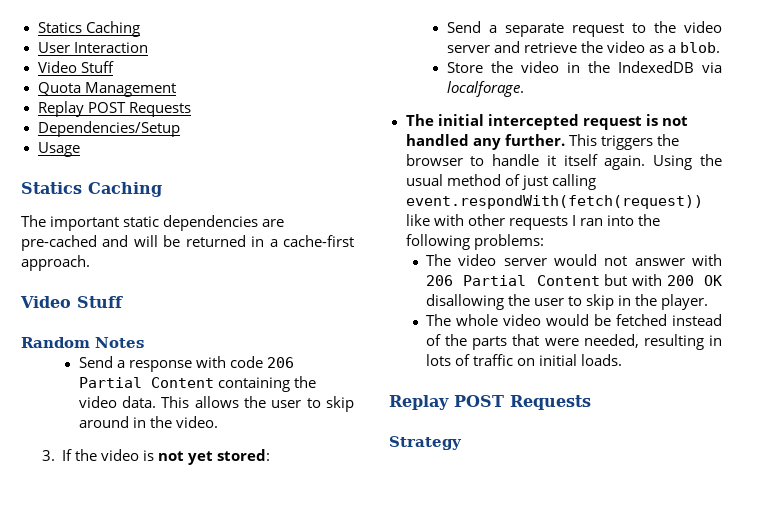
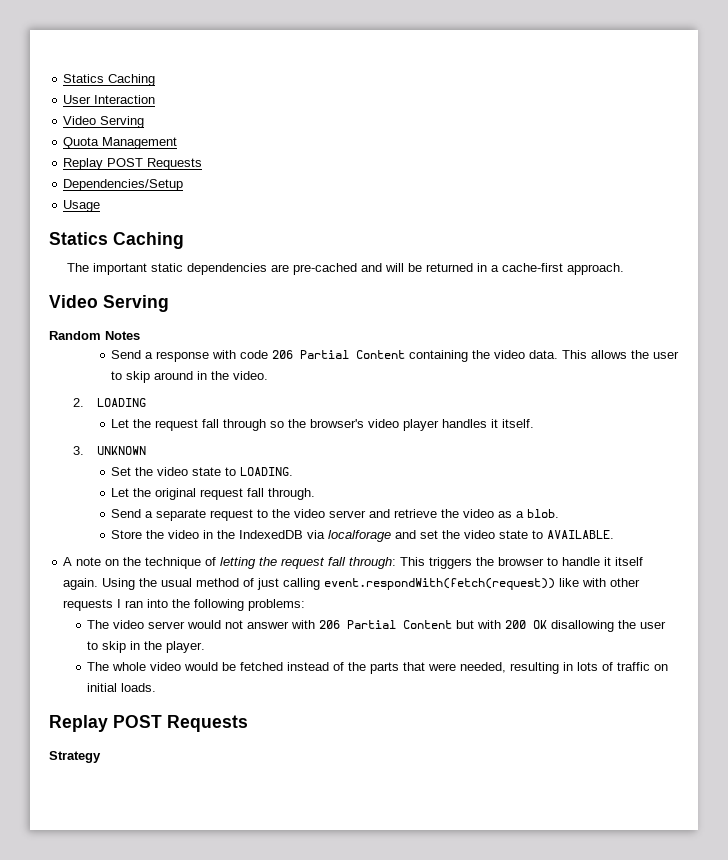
  User Interaction
- Video Stuff
+ Video Serving
  The important static dependencies are pre-cached and will be returned in a cache-first approach.
- Video Stuff
+ Video Serving
- 3. If the video is not yet stored:
+ 2. LOADING
+ Let the request fall through so the browser's video player handles it itself.
+ 3. UNKNOWN
+ Set the video state to LOADING.
+ Let the original request fall through.
- Store the video in the IndexedDB via localforage.
- The initial intercepted request is not handled any further. This triggers the browser to handle it itself again.
+ Store the video in the IndexedDB via localforage and set the video state to AVAILABLE.
+ A note on the technique of letting the request fall through: This triggers the browser to handle it itself again.

